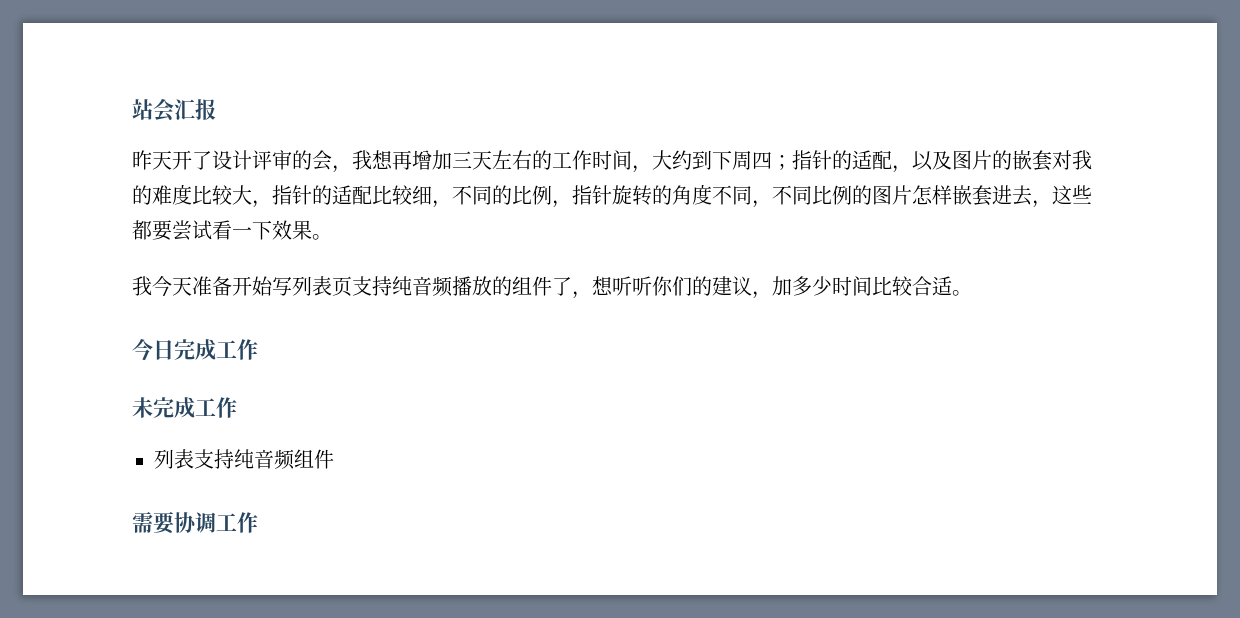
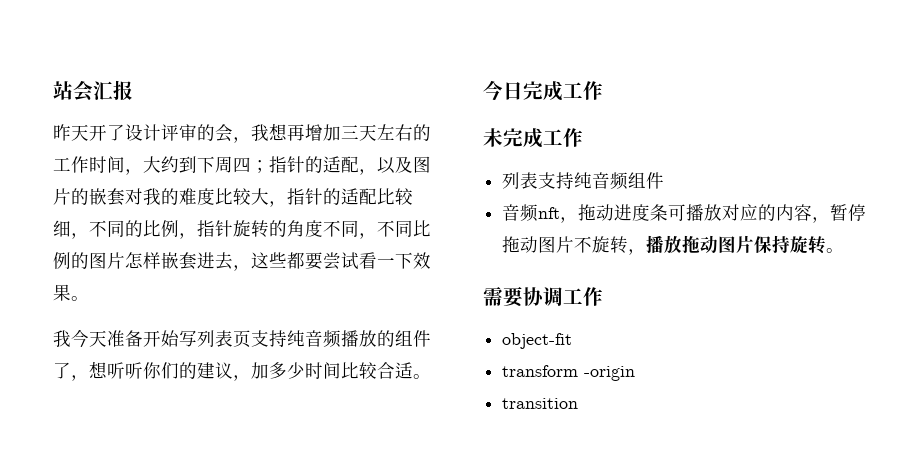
+ 音频nft，拖动进度条可播放对应的内容，暂停拖动图片不旋转，播放拖动图片保持旋转。
+ object-fit
+ transform -origin
+ transition

